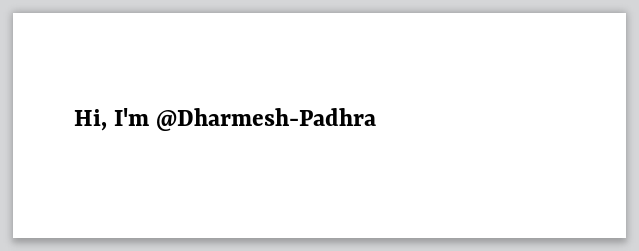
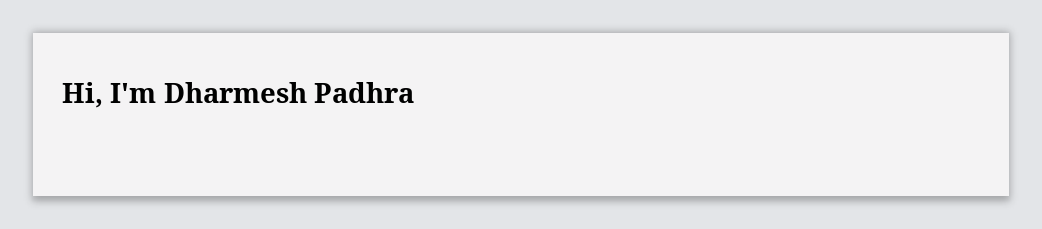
- Hi, I'm @Dharmesh-Padhra
+ Hi, I'm Dharmesh Padhra

